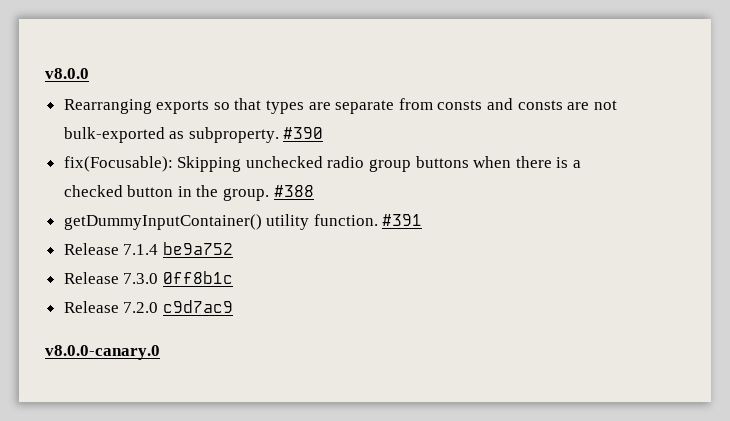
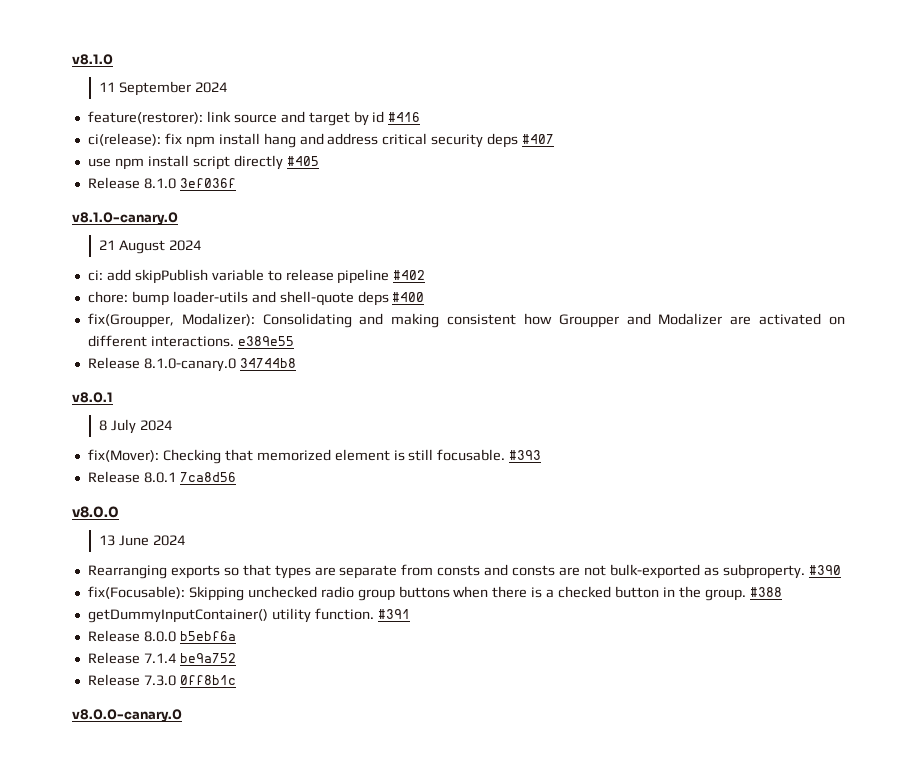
+ v8.1.0
+ 11 September 2024
+ feature(restorer): link source and target by id #416
+ ci(release): fix npm install hang and address critical security deps #407
+ use npm install script directly #405
+ Release 8.1.0 3ef036f
+ v8.1.0-canary.0
+ 21 August 2024
+ ci: add skipPublish variable to release pipeline #402
+ chore: bump loader-utils and shell-quote deps #400
+ fix(Groupper, Modalizer): Consolidating and making consistent how Groupper and Modalizer are activated on different interactions. e389e55
+ Release 8.1.0-canary.0 34744b8
+ v8.0.1
+ 8 July 2024
+ fix(Mover): Checking that memorized element is still focusable. #393
+ Release 8.0.1 7ca8d56
  v8.0.0
+ 13 June 2024
+ Release 8.0.0 b5ebf6a
- Release 7.2.0 c9d7ac9

